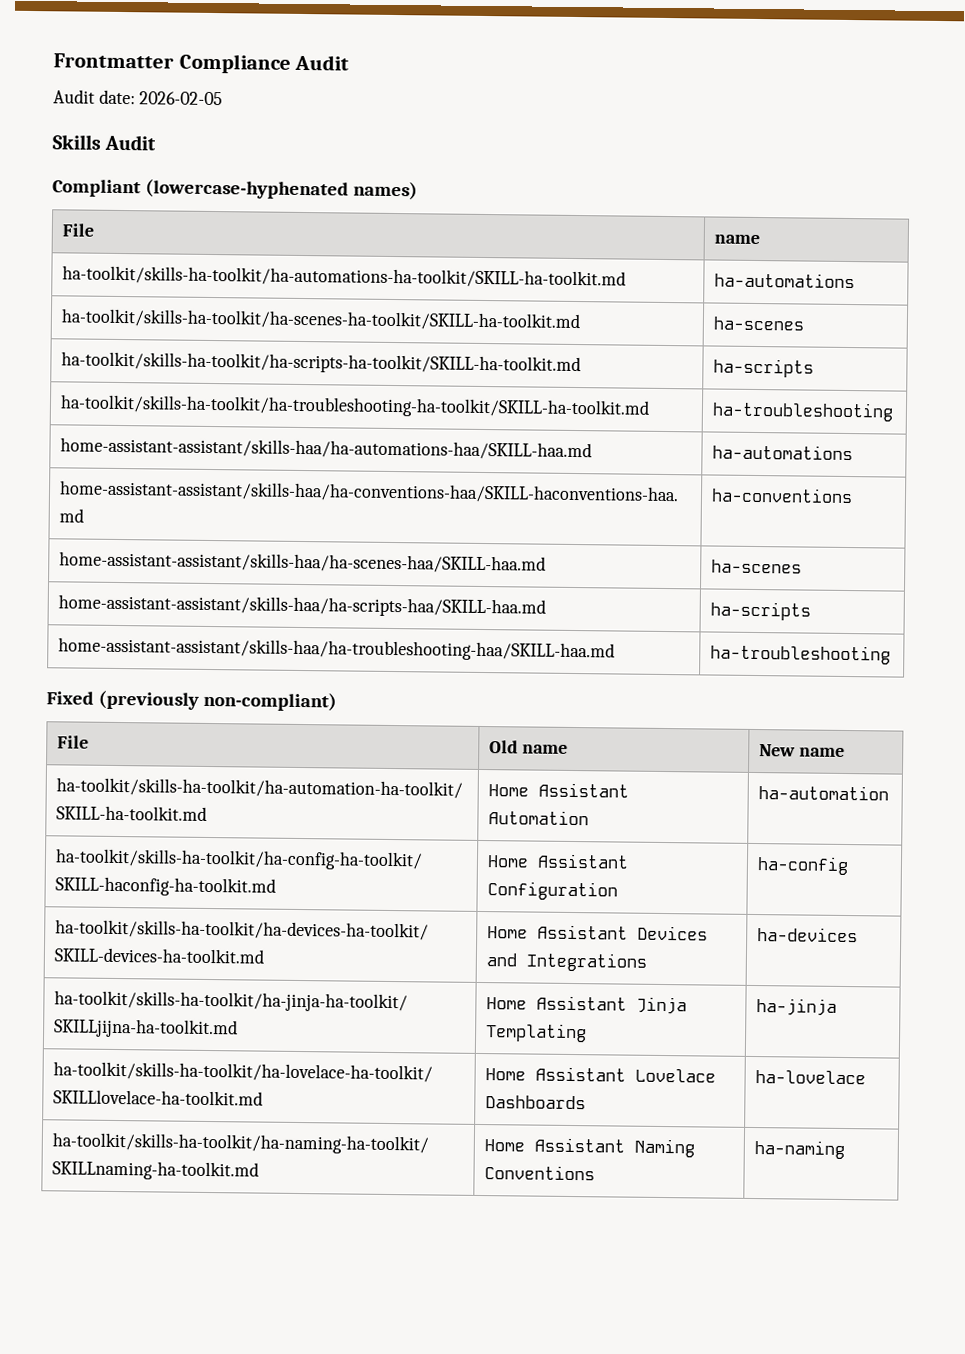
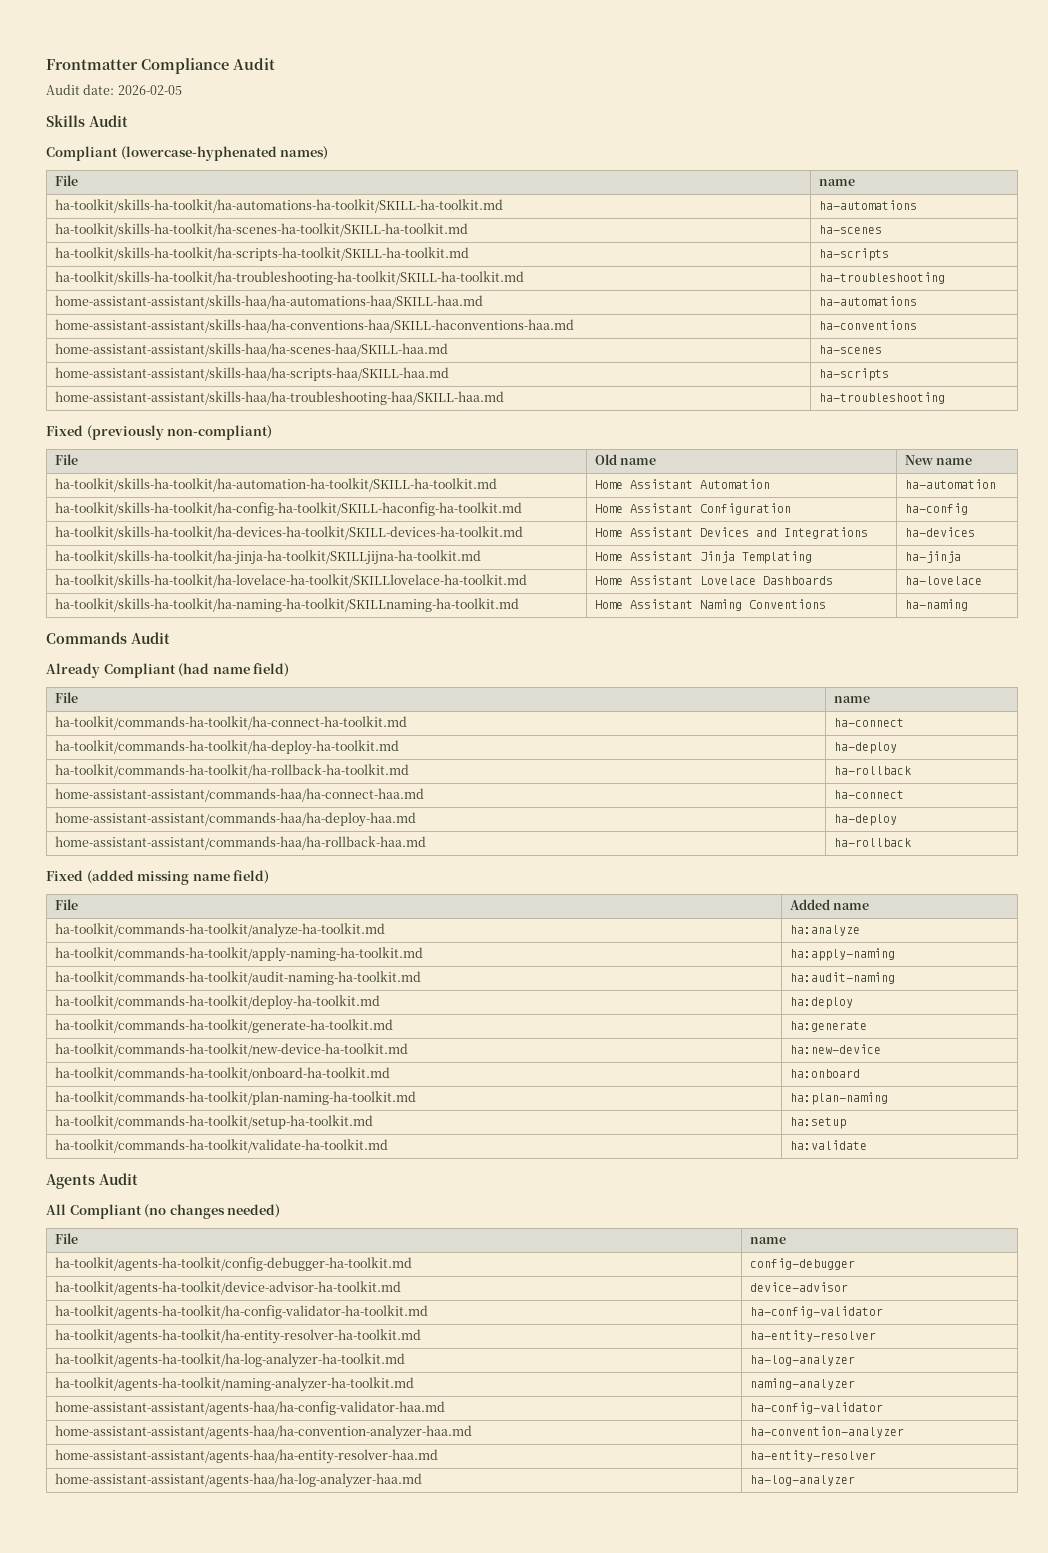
+ Commands Audit
+ Already Compliant (had name field)
+ File | name
+ ha-toolkit/commands-ha-toolkit/ha-connect-ha-toolkit.md | ha-connect
+ ha-toolkit/commands-ha-toolkit/ha-deploy-ha-toolkit.md | ha-deploy
+ ha-toolkit/commands-ha-toolkit/ha-rollback-ha-toolkit.md | ha-rollback
+ home-assistant-assistant/commands-haa/ha-connect-haa.md | ha-connect
+ home-assistant-assistant/commands-haa/ha-deploy-haa.md | ha-deploy
+ home-assistant-assistant/commands-haa/ha-rollback-haa.md | ha-rollback
+ Fixed (added missing name field)
+ File | Added name
+ ha-toolkit/commands-ha-toolkit/analyze-ha-toolkit.md | ha:analyze
+ ha-toolkit/commands-ha-toolkit/apply-naming-ha-toolkit.md | ha:apply-naming
+ ha-toolkit/commands-ha-toolkit/audit-naming-ha-toolkit.md | ha:audit-naming
+ ha-toolkit/commands-ha-toolkit/deploy-ha-toolkit.md | ha:deploy
+ ha-toolkit/commands-ha-toolkit/generate-ha-toolkit.md | ha:generate
+ ha-toolkit/commands-ha-toolkit/new-device-ha-toolkit.md | ha:new-device
+ ha-toolkit/commands-ha-toolkit/onboard-ha-toolkit.md | ha:onboard
+ ha-toolkit/commands-ha-toolkit/plan-naming-ha-toolkit.md | ha:plan-naming
+ ha-toolkit/commands-ha-toolkit/setup-ha-toolkit.md | ha:setup
+ ha-toolkit/commands-ha-toolkit/validate-ha-toolkit.md | ha:validate
+ Agents Audit
+ All Compliant (no changes needed)
+ File | name
+ ha-toolkit/agents-ha-toolkit/config-debugger-ha-toolkit.md | config-debugger
+ ha-toolkit/agents-ha-toolkit/device-advisor-ha-toolkit.md | device-advisor
+ ha-toolkit/agents-ha-toolkit/ha-config-validator-ha-toolkit.md | ha-config-validator
+ ha-toolkit/agents-ha-toolkit/ha-entity-resolver-ha-toolkit.md | ha-entity-resolver
+ ha-toolkit/agents-ha-toolkit/ha-log-analyzer-ha-toolkit.md | ha-log-analyzer
+ ha-toolkit/agents-ha-toolkit/naming-analyzer-ha-toolkit.md | naming-analyzer
+ home-assistant-assistant/agents-haa/ha-config-validator-haa.md | ha-config-validator
+ home-assistant-assistant/agents-haa/ha-convention-analyzer-haa.md | ha-convention-analyzer
+ home-assistant-assistant/agents-haa/ha-entity-resolver-haa.md | ha-entity-resolver
+ home-assistant-assistant/agents-haa/ha-log-analyzer-haa.md | ha-log-analyzer

